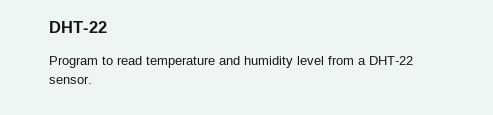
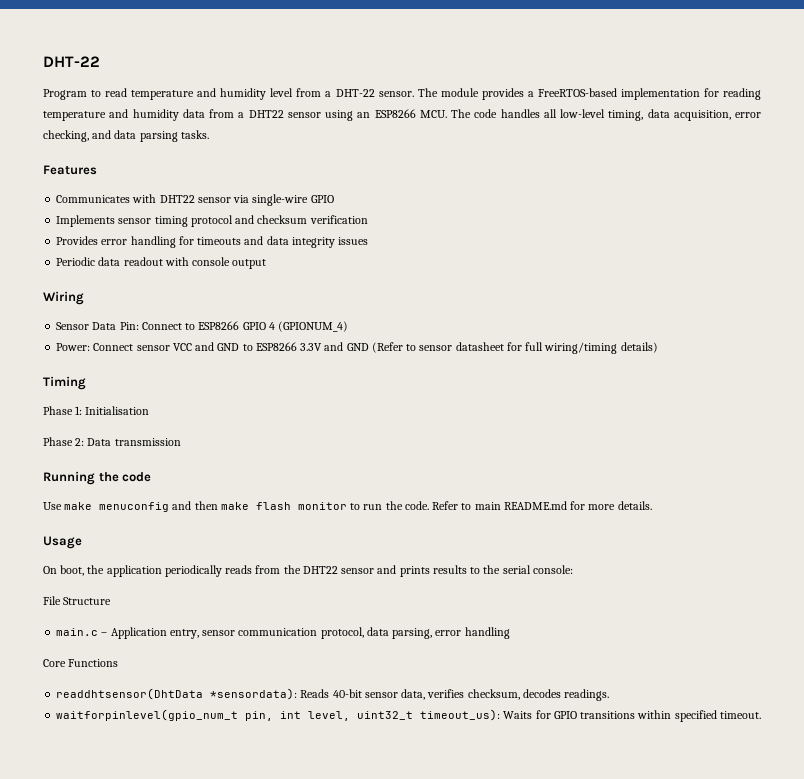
+ The module provides a FreeRTOS-based implementation for reading temperature and humidity data from a DHT22 sensor using an ESP8266 MCU. The code handles all low-level timing, data acquisition, error checking, and data parsing tasks.
+ Features
+ Communicates with DHT22 sensor via single-wire GPIO
+ Implements sensor timing protocol and checksum verification
+ Provides error handling for timeouts and data integrity issues
+ Periodic data readout with console output
+ Wiring
+ Sensor Data Pin: Connect to ESP8266 GPIO 4 (GPIONUM_4)
+ Power: Connect sensor VCC and GND to ESP8266 3.3V and GND (Refer to sensor datasheet for full wiring/timing details)
+ Timing
+ Phase 1: Initialisation
+ Phase 2: Data transmission
+ Running the code
+ Use make menuconfig and then make flash monitor to run the code. Refer to main README.md for more details.
+ Usage
+ On boot, the application periodically reads from the DHT22 sensor and prints results to the serial console:
+ File Structure
+ main.c – Application entry, sensor communication protocol, data parsing, error handling
+ Core Functions
+ readdhtsensor(DhtData *sensordata): Reads 40-bit sensor data, verifies checksum, decodes readings.
+ waitforpinlevel(gpio_num_t pin, int level, uint32_t timeout_us): Waits for GPIO transitions within specified timeout.

